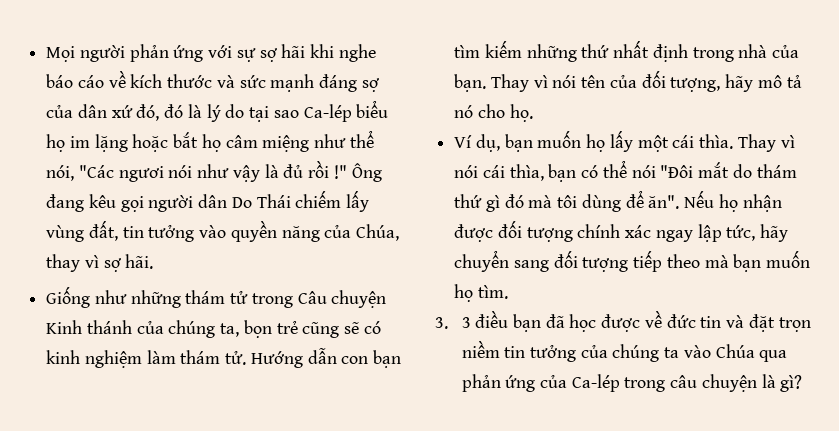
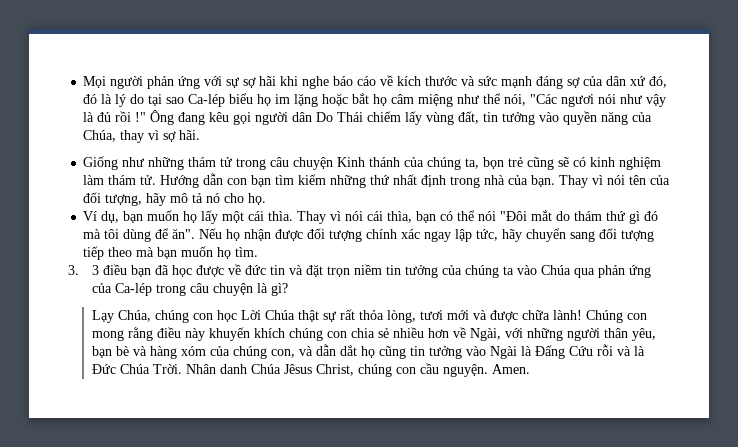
- Giống như những thám tử trong Câu chuyện Kinh thánh của chúng ta, bọn trẻ cũng sẽ có kinh nghiệm làm thám tử.
+ Giống như những thám tử trong câu chuyện Kinh thánh của chúng ta, bọn trẻ cũng sẽ có kinh nghiệm làm thám tử.
+ Lạy Chúa, chúng con học Lời Chúa thật sự rất thỏa lòng, tươi mới và được chữa lành! Chúng con mong rằng điều này khuyến khích chúng con chia sẻ nhiều hơn về Ngài, với những người thân yêu, bạn bè và hàng xóm của chúng con, và dẫn dắt họ cũng tin tưởng vào Ngài là Đấng Cứu rỗi và là Đức Chúa Trời. Nhân danh Chúa Jêsus Christ, chúng con cầu nguyện. Amen.

